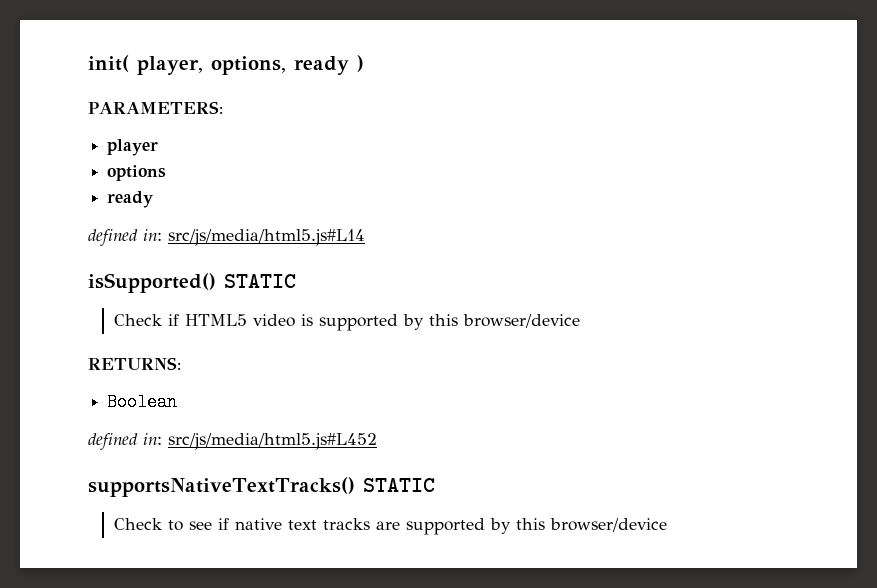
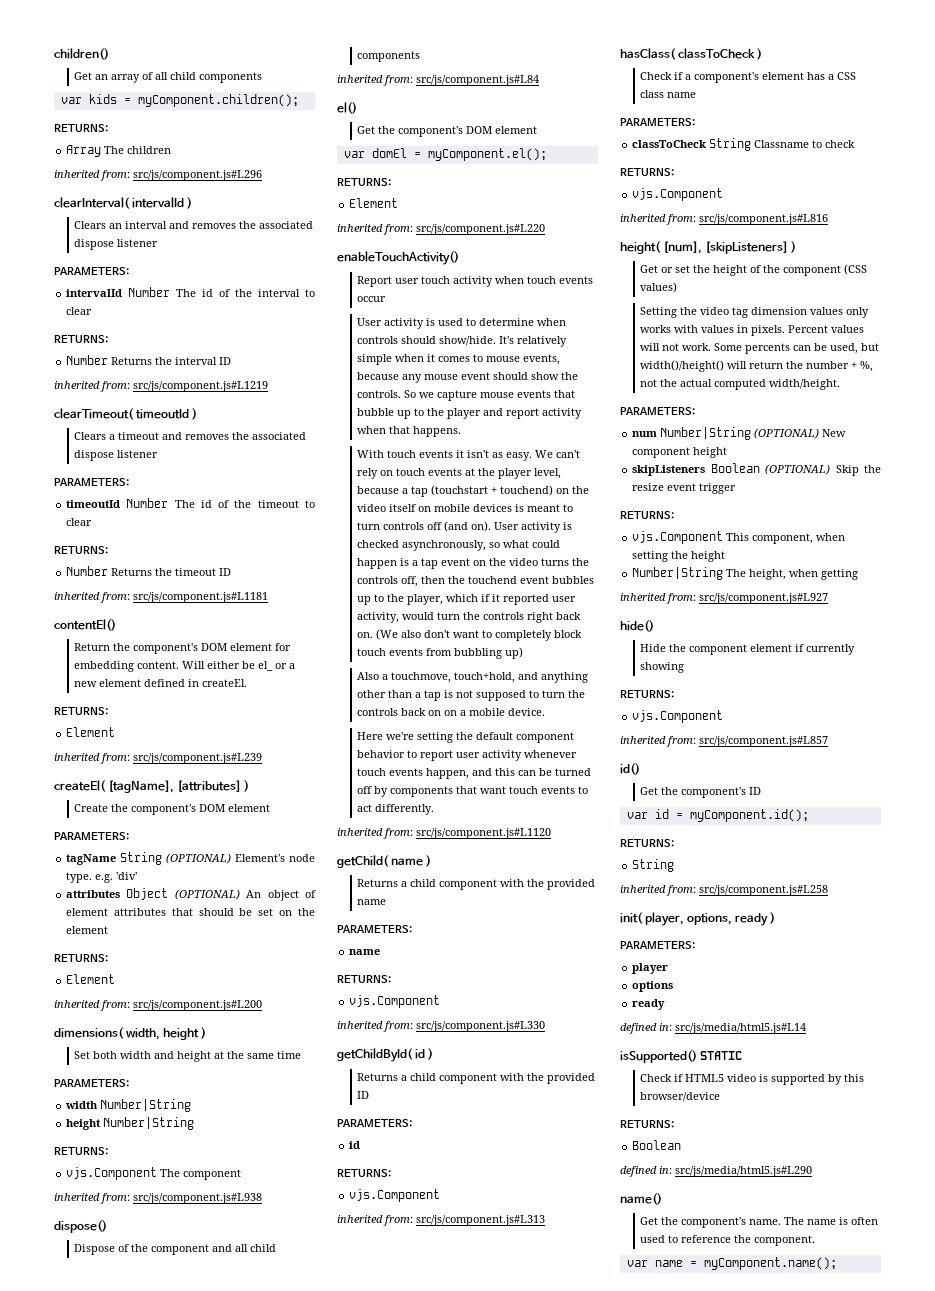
+ children()
+ Get an array of all child components
+ var kids = myComponent.children();
+ RETURNS:
+ Array The children
+ inherited from: src/js/component.js#L296
+ clearInterval( intervalId )
+ Clears an interval and removes the associated dispose listener
+ PARAMETERS:
+ intervalId Number The id of the interval to clear
+ RETURNS:
+ Number Returns the interval ID
+ inherited from: src/js/component.js#L1219
+ clearTimeout( timeoutId )
+ Clears a timeout and removes the associated dispose listener
+ PARAMETERS:
+ timeoutId Number The id of the timeout to clear
+ RETURNS:
+ Number Returns the timeout ID
+ inherited from: src/js/component.js#L1181
+ contentEl()
+ Return the component's DOM element for embedding content. Will either be el_ or a new element defined in createEl.
+ RETURNS:
+ Element
+ inherited from: src/js/component.js#L239
+ createEl( [tagName], [attributes] )
+ Create the component's DOM element
+ PARAMETERS:
+ tagName String (OPTIONAL) Element's node type. e.g. 'div'
+ attributes Object (OPTIONAL) An object of element attributes that should be set on the element
+ RETURNS:
+ Element
+ inherited from: src/js/component.js#L200
+ dimensions( width, height )
+ Set both width and height at the same time
+ PARAMETERS:
+ width Number|String
+ height Number|String
+ RETURNS:
+ vjs.Component The component
+ inherited from: src/js/component.js#L938
+ dispose()
+ Dispose of the component and all child components
+ inherited from: src/js/component.js#L84
+ el()
+ Get the component's DOM element
+ var domEl = myComponent.el();
+ RETURNS:
+ Element
+ inherited from: src/js/component.js#L220
+ enableTouchActivity()
+ Report user touch activity when touch events occur
+ User activity is used to determine when controls should show/hide. It's relatively simple when it comes to mouse events, because any mouse event should show the controls. So we capture mouse events that bubble up to the player and report activity when that happens.
+ With touch events it isn't as easy. We can't rely on touch events at the player level, because a tap (touchstart + touchend) on the video itself on mobile devices is meant to turn controls off (and on). User activity is checked asynchronously, so what could happen is a tap event on the video turns the controls off, then the touchend event bubbles up to the player, which if it reported user activity, would turn the controls right back on. (We also don't want to completely block touch events from bubbling up)
+ Also a touchmove, touch+hold, and anything other than a tap is not supposed to turn the controls back on on a mobile device.
+ Here we're setting the default component behavior to report user activity whenever touch events happen, and this can be turned off by components that want touch events to act differently.
+ inherited from: src/js/component.js#L1120
+ getChild( name )
+ Returns a child component with the provided name
+ PARAMETERS:
+ name
+ RETURNS:
+ vjs.Component
+ inherited from: src/js/component.js#L330
+ getChildById( id )
+ Returns a child component with the provided ID
+ PARAMETERS:
+ id
+ RETURNS:
+ vjs.Component
+ inherited from: src/js/component.js#L313
+ hasClass( classToCheck )
+ Check if a component's element has a CSS class name
+ PARAMETERS:
+ classToCheck String Classname to check
+ RETURNS:
+ vjs.Component
+ inherited from: src/js/component.js#L816
+ height( [num], [skipListeners] )
+ Get or set the height of the component (CSS values)
+ Setting the video tag dimension values only works with values in pixels. Percent values will not work. Some percents can be used, but width()/height() will return the number + %, not the actual computed width/height.
+ PARAMETERS:
+ num Number|String (OPTIONAL) New component height
+ skipListeners Boolean (OPTIONAL) Skip the resize event trigger
+ RETURNS:
+ vjs.Component This component, when setting the height
+ Number|String The height, when getting
+ inherited from: src/js/component.js#L927
+ hide()
+ Hide the component element if currently showing
+ RETURNS:
+ vjs.Component
+ inherited from: src/js/component.js#L857
+ id()
+ Get the component's ID
+ var id = myComponent.id();
+ RETURNS:
+ String
+ inherited from: src/js/component.js#L258
- defined in: src/js/media/html5.js#L452
- supportsNativeTextTracks() STATIC
- Check to see if native text tracks are supported by this browser/device
+ defined in: src/js/media/html5.js#L290
+ name()
+ Get the component's name. The name is often used to reference the component.
+ var name = myComponent.name();

